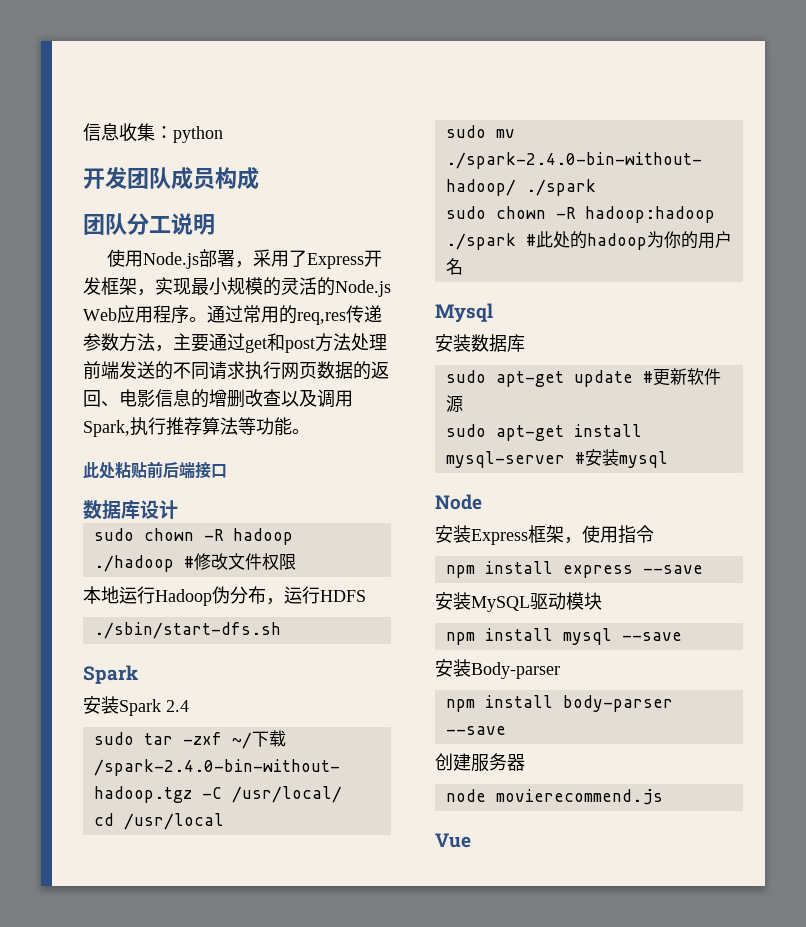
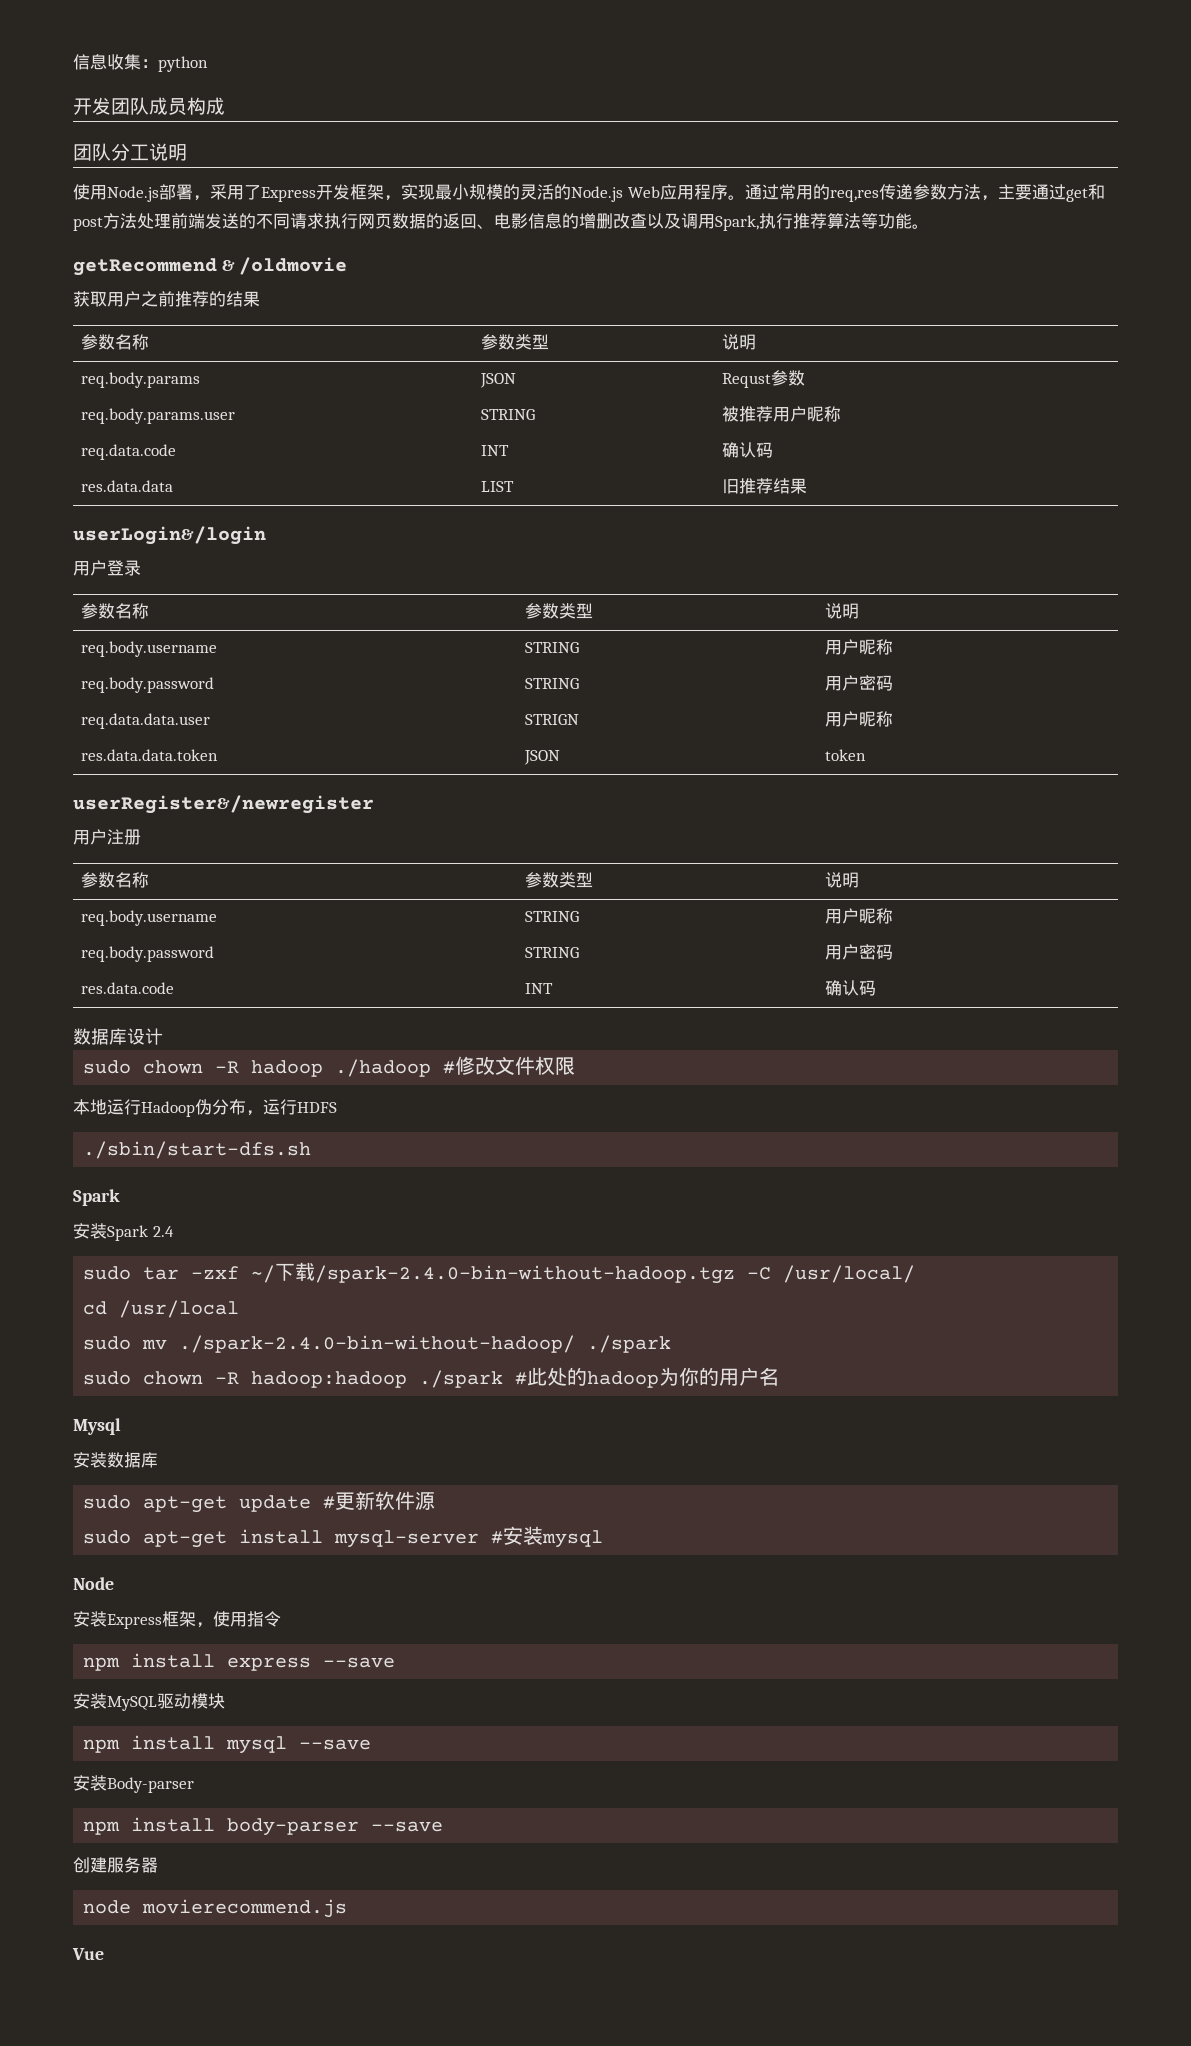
- 此处粘贴前后端接口
+ getRecommend & /oldmovie
+ 获取用户之前推荐的结果
+ 参数名称 | 参数类型 | 说明
+ req.body.params | JSON | Requst参数
+ req.body.params.user | STRING | 被推荐用户昵称
+ req.data.code | INT | 确认码
+ res.data.data | LIST | 旧推荐结果
+ userLogin&/login
+ 用户登录
+ 参数名称 | 参数类型 | 说明
+ req.body.username | STRING | 用户昵称
+ req.body.password | STRING | 用户密码
+ req.data.data.user | STRIGN | 用户昵称
+ res.data.data.token | JSON | token
+ userRegister&/newregister
+ 用户注册
+ 参数名称 | 参数类型 | 说明
+ req.body.username | STRING | 用户昵称
+ req.body.password | STRING | 用户密码
+ res.data.code | INT | 确认码

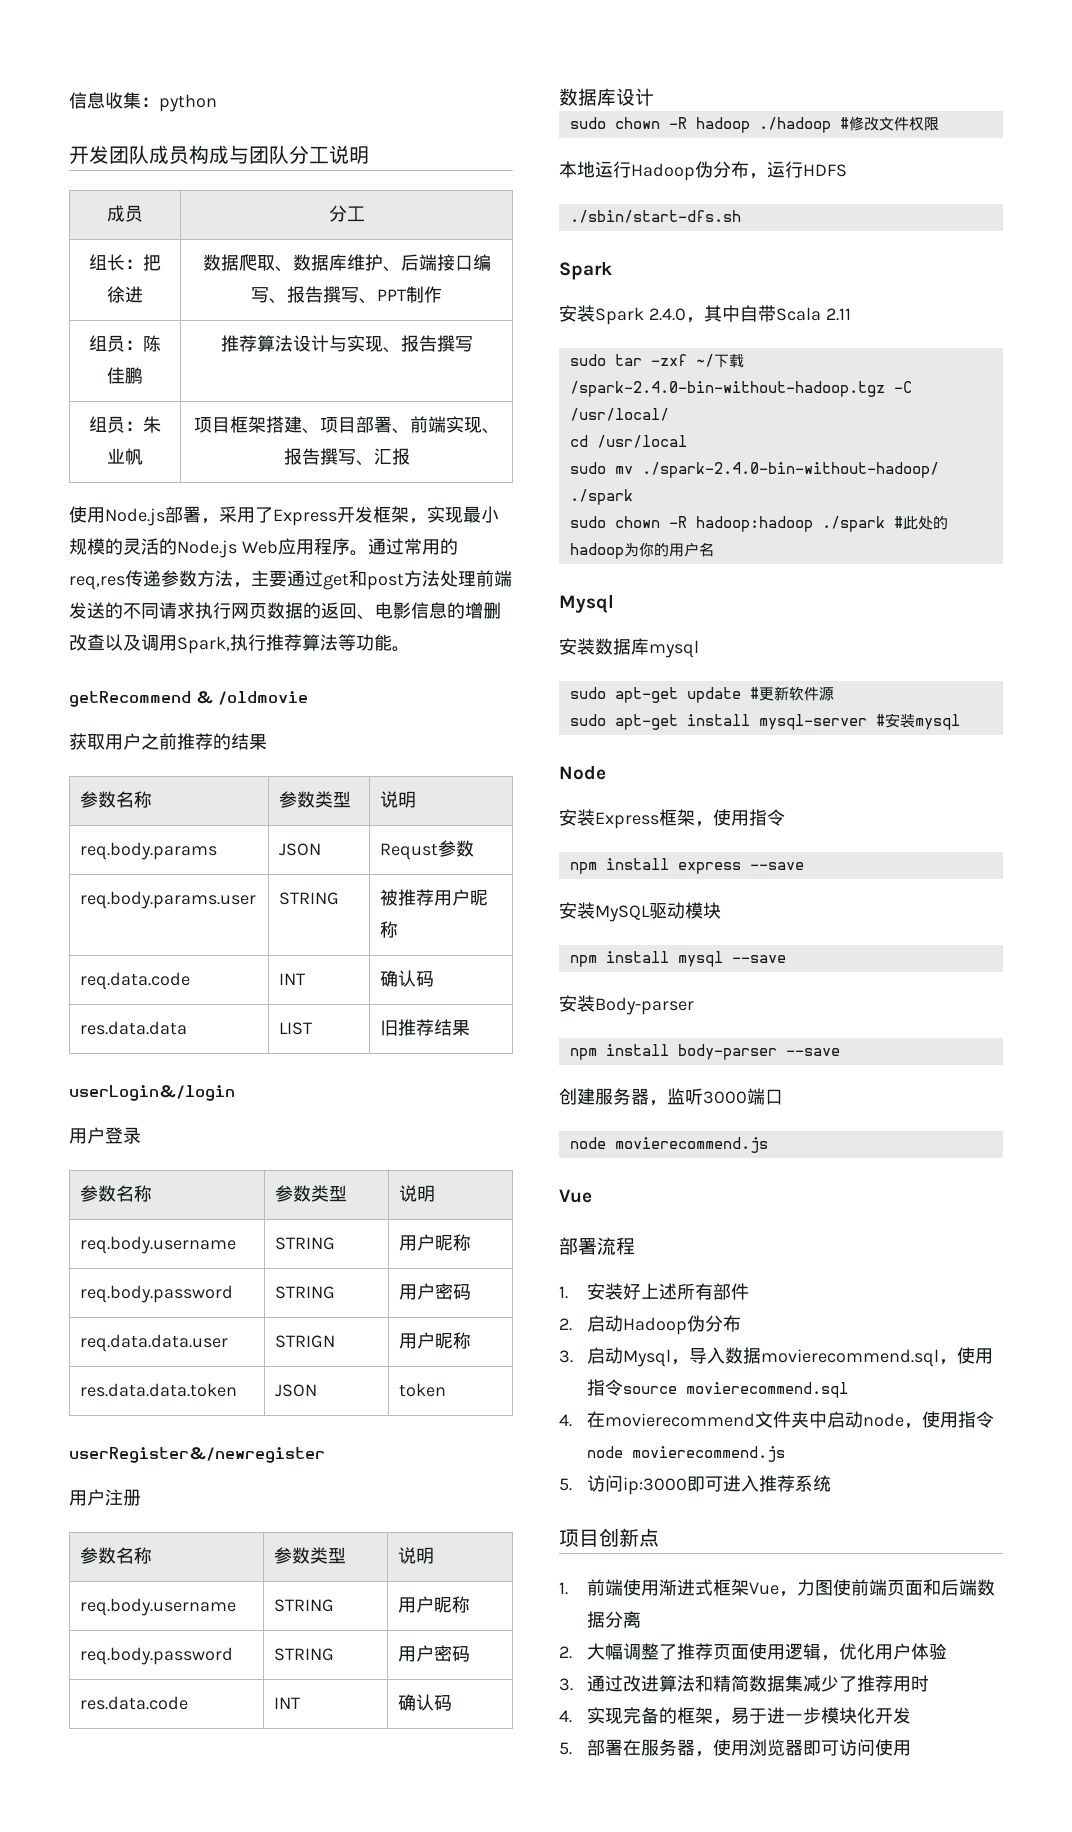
- 开发团队成员构成
- 团队分工说明
+ 开发团队成员构成与团队分工说明
+ 成员 | 分工
+ 组长：把徐进 | 数据爬取、数据库维护、后端接口编写、报告撰写、PPT制作
+ 组员：陈佳鹏 | 推荐算法设计与实现、报告撰写
+ 组员：朱业帆 | 项目框架搭建、项目部署、前端实现、报告撰写、汇报
- 安装Spark 2.4
+ 安装Spark 2.4.0，其中自带Scala 2.11
- 安装数据库
+ 安装数据库mysql
- 创建服务器
+ 创建服务器，监听3000端口
+ 部署流程
+ 1.安装好上述所有部件
+ 2.启动Hadoop伪分布
+ 3.启动Mysql，导入数据movierecommend.sql，使用指令source movierecommend.sql
+ 4.在movierecommend文件夹中启动node，使用指令node movierecommend.js
+ 5.访问ip:3000即可进入推荐系统
+ 项目创新点
+ 1.前端使用渐进式框架Vue，力图使前端页面和后端数据分离
+ 2.大幅调整了推荐页面使用逻辑，优化用户体验
+ 3.通过改进算法和精简数据集减少了推荐用时
+ 4.实现完备的框架，易于进一步模块化开发
+ 5.部署在服务器，使用浏览器即可访问使用

